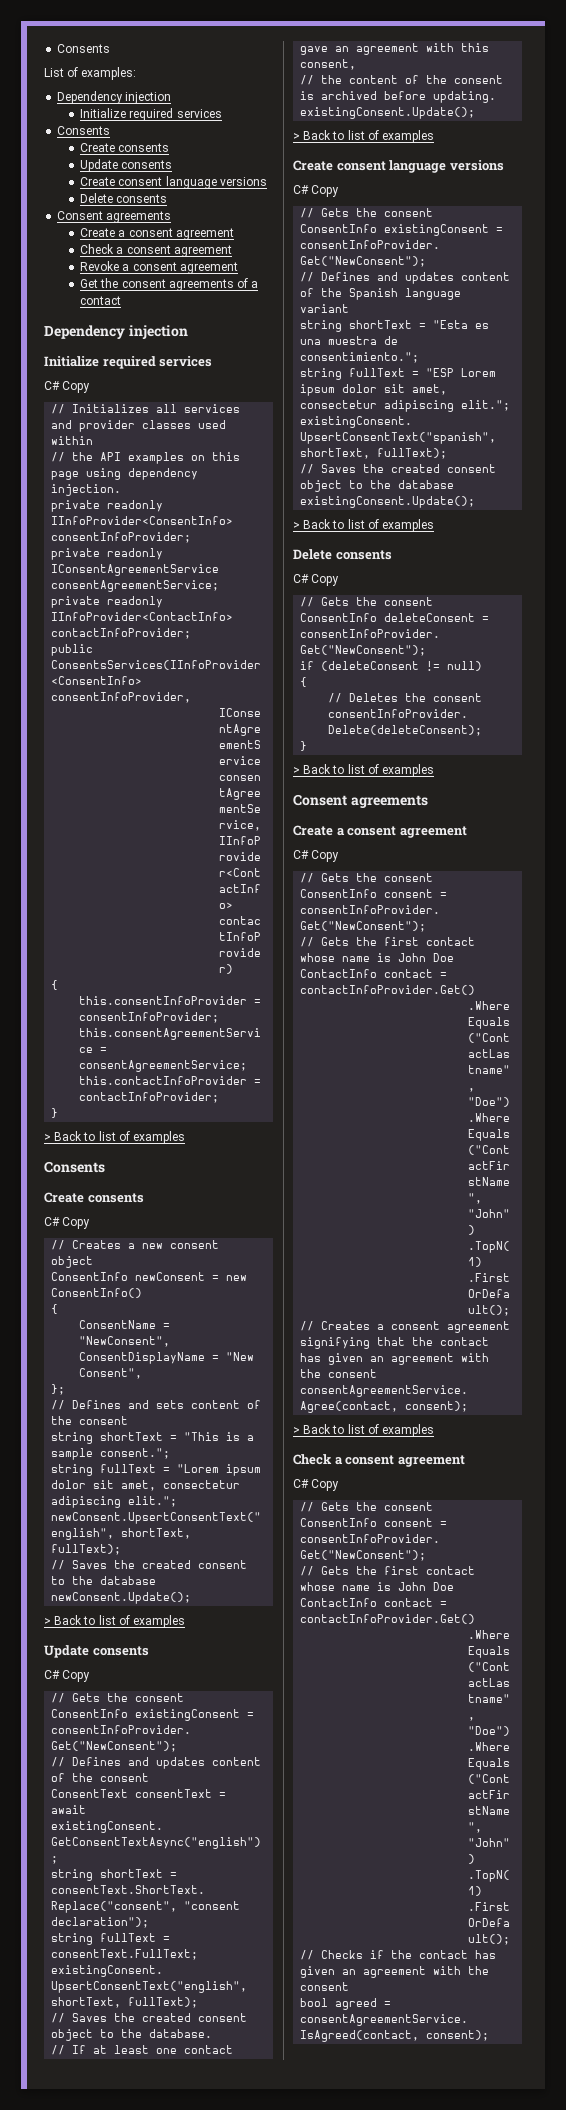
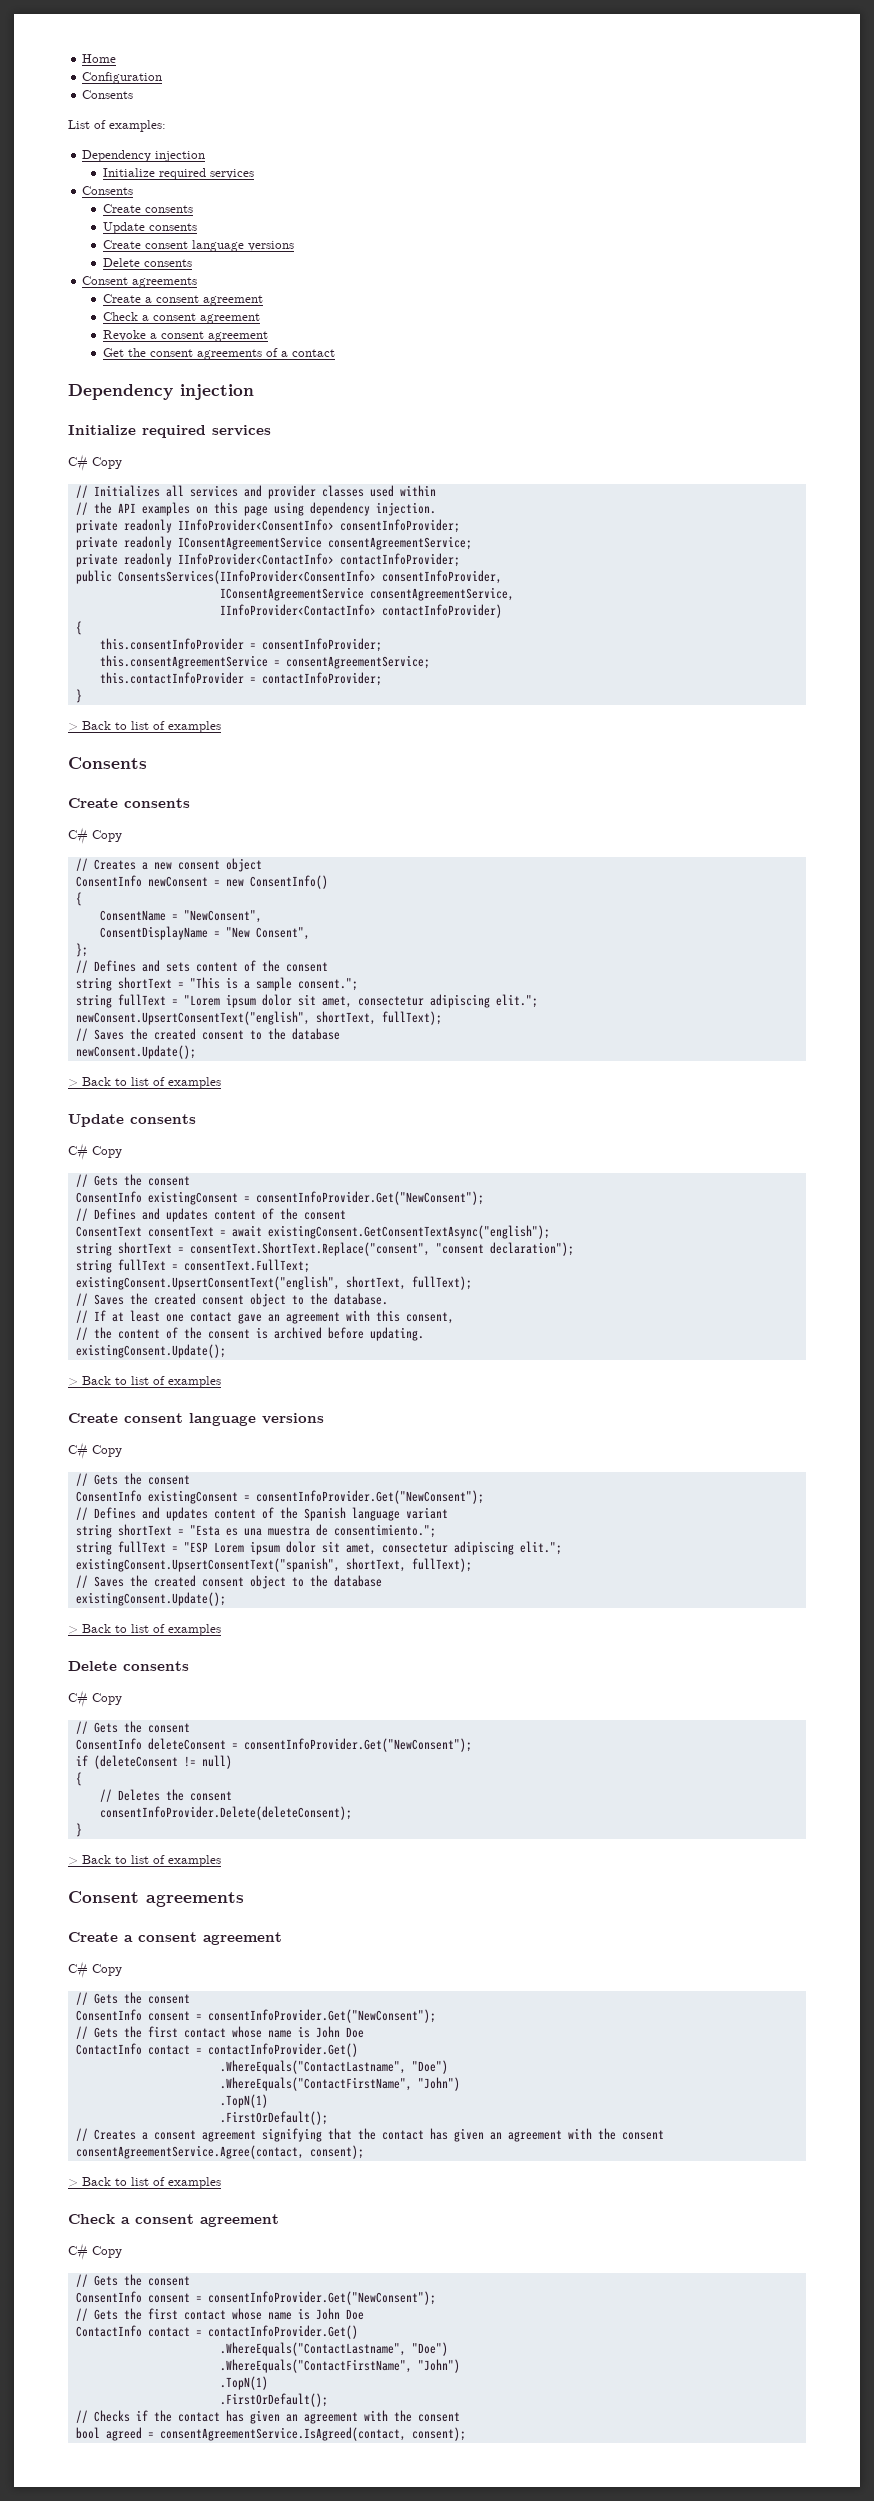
+ Home
+ Configuration

